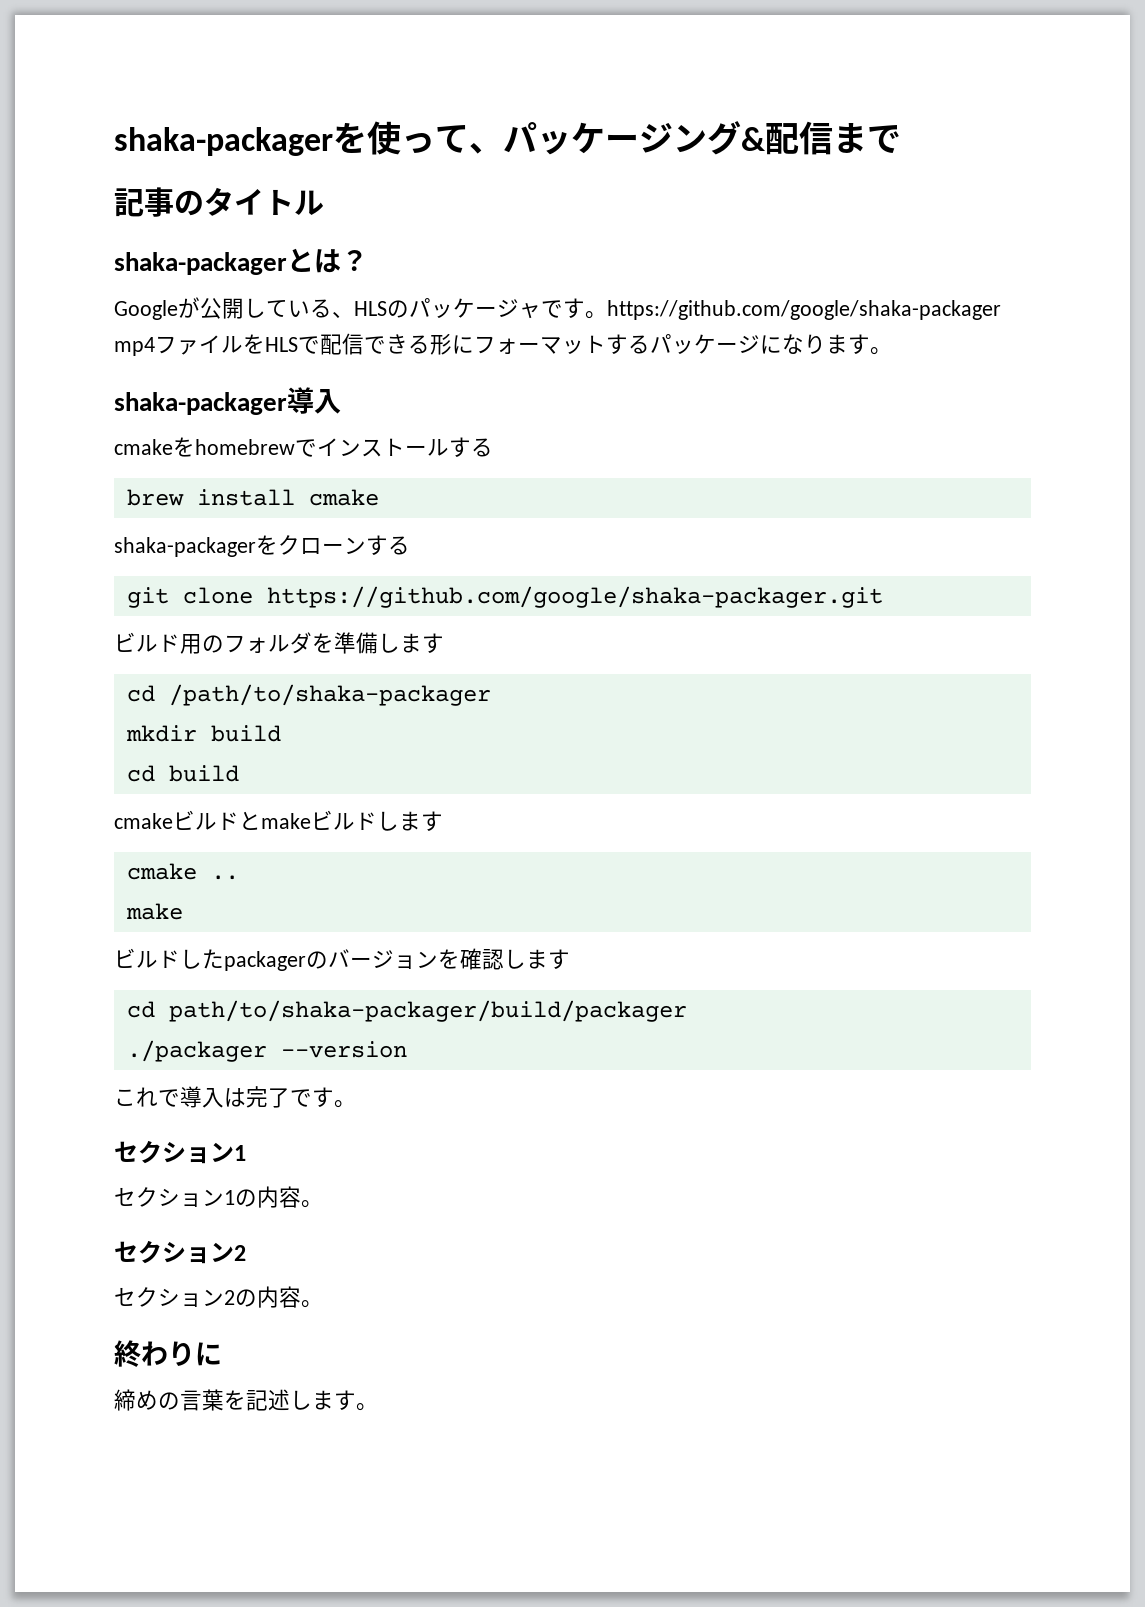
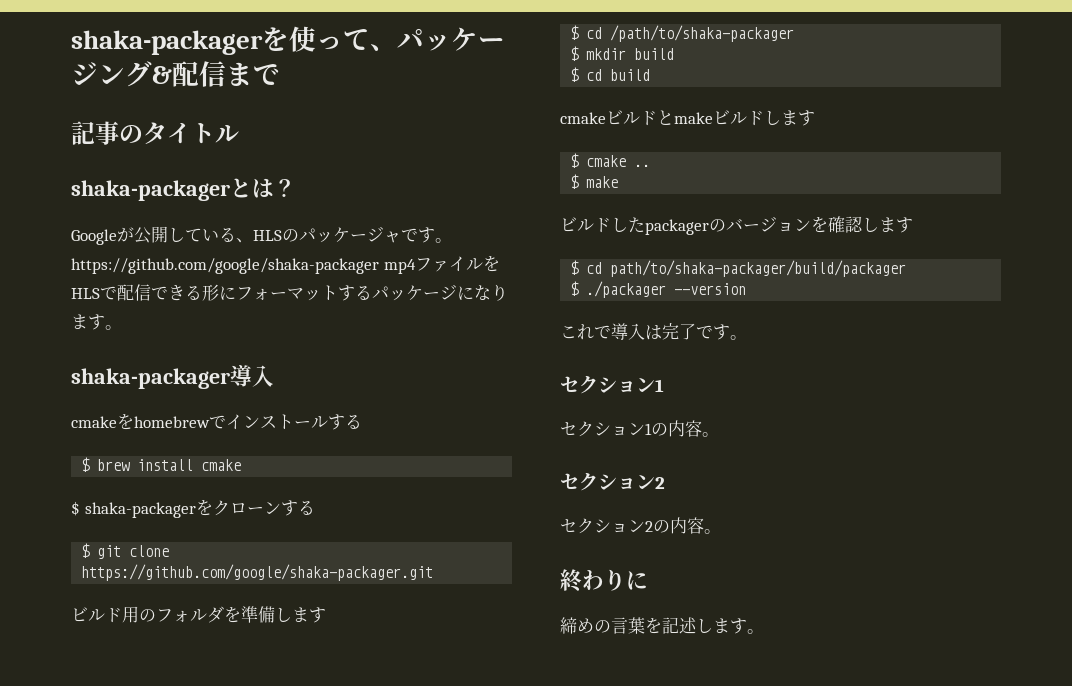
- brew install cmake
+ $ brew install cmake
- shaka-packagerをクローンする
+ $ shaka-packagerをクローンする
- git clone https://github.com/google/shaka-packager.git
+ $ git clone https://github.com/google/shaka-packager.git
- cd /path/to/shaka-packager
+ $ cd /path/to/shaka-packager
- mkdir build
+ $ mkdir build
- cd build
+ $ cd build
- cmake ..
- make
+ $ cmake ..
+ $ make
- cd path/to/shaka-packager/build/packager
+ $ cd path/to/shaka-packager/build/packager
- ./packager --version
+ $ ./packager --version

